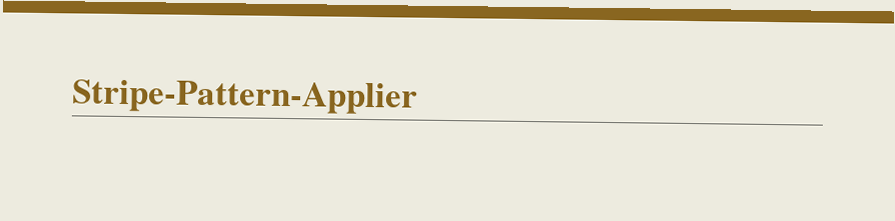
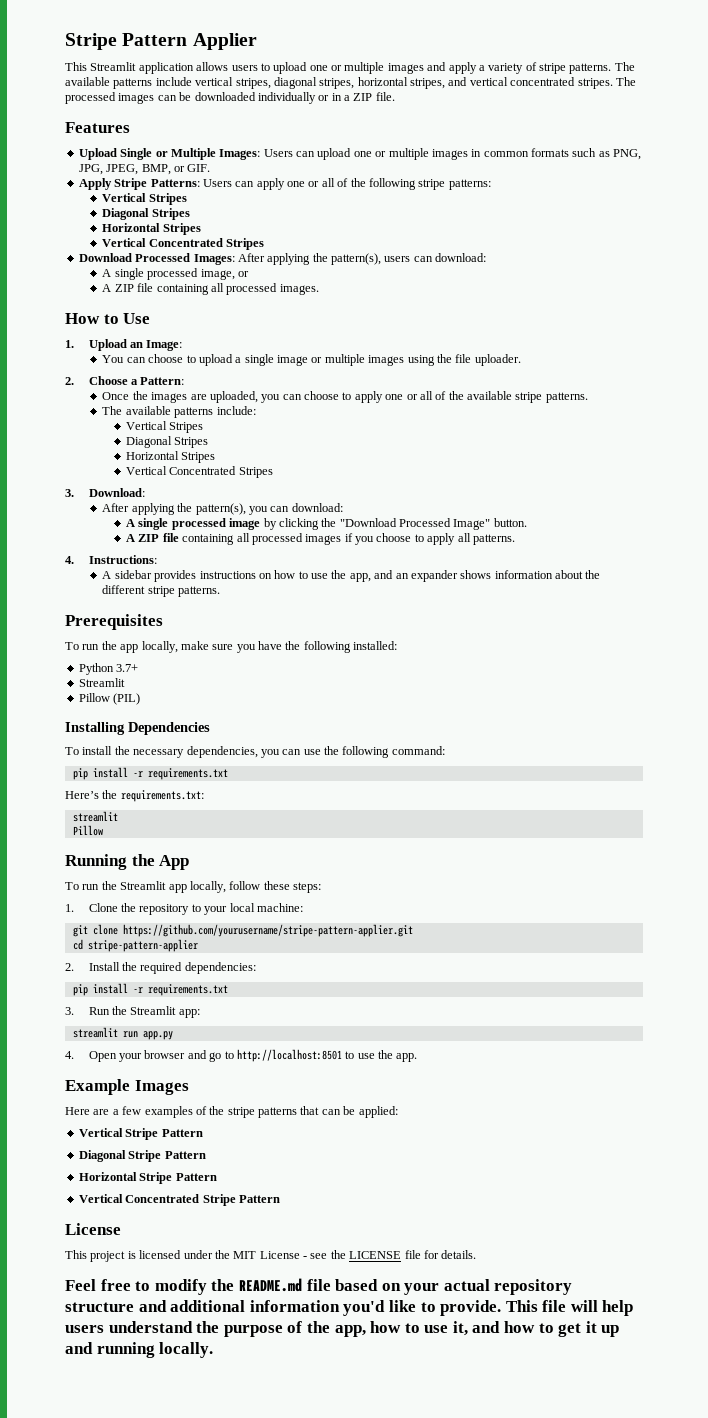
- Stripe-Pattern-Applier
+ Stripe Pattern Applier
+ This Streamlit application allows users to upload one or multiple images and apply a variety of stripe patterns. The available patterns include vertical stripes, diagonal stripes, horizontal stripes, and vertical concentrated stripes. The processed images can be downloaded individually or in a ZIP file.
+ Features
+ Upload Single or Multiple Images: Users can upload one or multiple images in common formats such as PNG, JPG, JPEG, BMP, or GIF.
+ Apply Stripe Patterns: Users can apply one or all of the following stripe patterns:
+ Vertical Stripes
+ Diagonal Stripes
+ Horizontal Stripes
+ Vertical Concentrated Stripes
+ Download Processed Images: After applying the pattern(s), users can download:
+ A single processed image, or
+ A ZIP file containing all processed images.
+ How to Use
+ 1. Upload an Image:
+ You can choose to upload a single image or multiple images using the file uploader.
+ 2. Choose a Pattern:
+ Once the images are uploaded, you can choose to apply one or all of the available stripe patterns.
+ The available patterns include:
+ Vertical Stripes
+ Diagonal Stripes
+ Horizontal Stripes
+ Vertical Concentrated Stripes
+ 3. Download:
+ After applying the pattern(s), you can download:
+ A single processed image by clicking the "Download Processed Image" button.
+ A ZIP file containing all processed images if you choose to apply all patterns.
+ 4. Instructions:
+ A sidebar provides instructions on how to use the app, and an expander shows information about the different stripe patterns.
+ Prerequisites
+ To run the app locally, make sure you have the following installed:
+ Python 3.7+
+ Streamlit
+ Pillow (PIL)
+ Installing Dependencies
+ To install the necessary dependencies, you can use the following command:
+ pip install -r requirements.txt
+ Here’s the requirements.txt:
+ streamlit
+ Pillow
+ Running the App
+ To run the Streamlit app locally, follow these steps:
+ 1. Clone the repository to your local machine:
+ git clone https://github.com/yourusername/stripe-pattern-applier.git
+ cd stripe-pattern-applier
+ 2. Install the required dependencies:
+ pip install -r requirements.txt
+ 3. Run the Streamlit app:
+ streamlit run app.py
+ 4. Open your browser and go to http://localhost:8501 to use the app.
+ Example Images
+ Here are a few examples of the stripe patterns that can be applied:
+ Vertical Stripe Pattern
+ Diagonal Stripe Pattern
+ Horizontal Stripe Pattern
+ Vertical Concentrated Stripe Pattern
+ License
+ This project is licensed under the MIT License - see the LICENSE file for details.
+ Feel free to modify the README.md file based on your actual repository structure and additional information you'd like to provide. This file will help users understand the purpose of the app, how to use it, and how to get it up and running locally.

